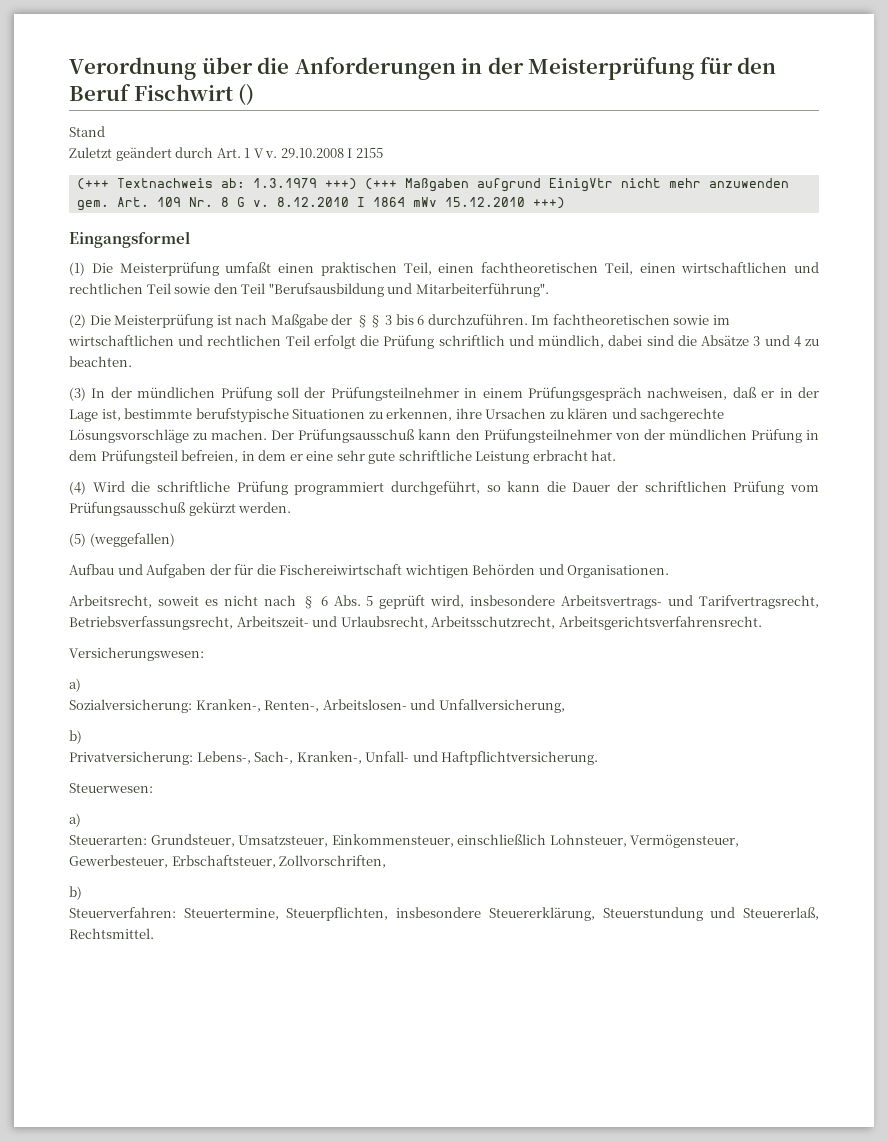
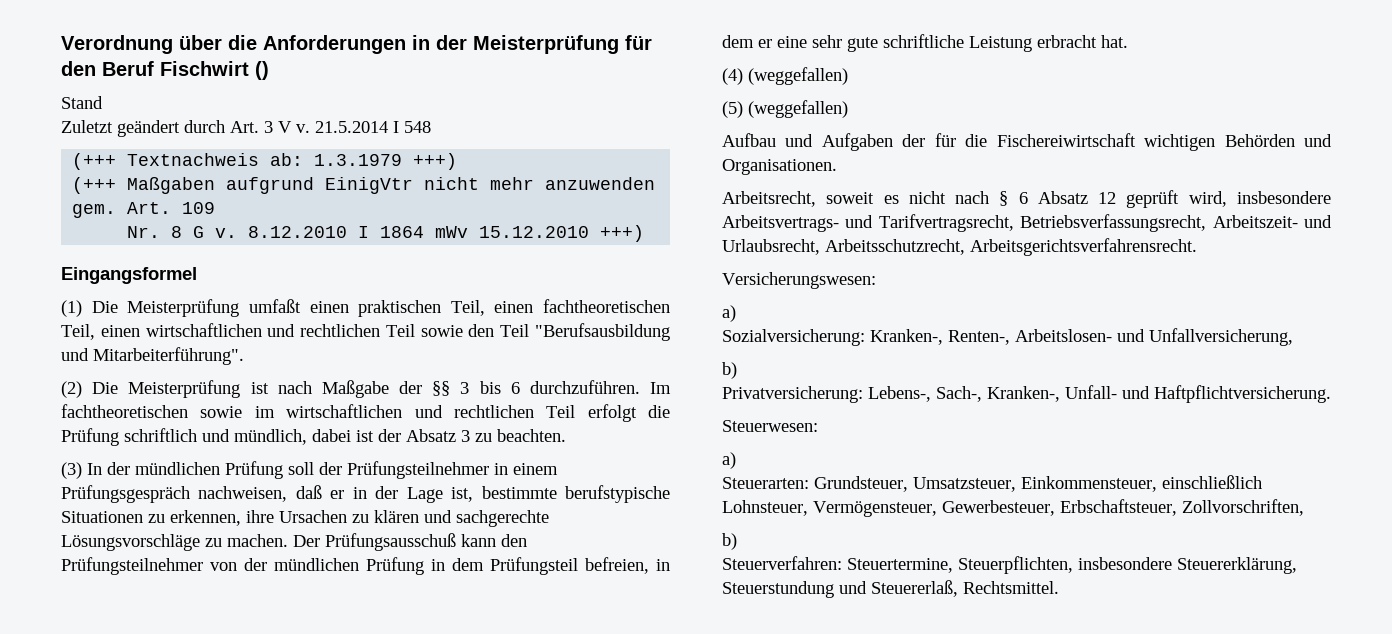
- Zuletzt geändert durch Art. 1 V v.
+ Zuletzt geändert durch Art. 3 V v.
- 29.10.2008 I 2155
+ 21.5.2014 I 548
- (+++ Textnachweis ab: 1.3.1979 +++) (+++ Maßgaben aufgrund EinigVtr nicht mehr anzuwenden gem.
+ (+++ Textnachweis ab: 1.3.1979 +++)
+ (+++ Maßgaben aufgrund EinigVtr nicht mehr anzuwenden gem.
- Art. 109 Nr. 8 G v.
+ Art. 109
+ Nr. 8 G v.
- Im fachtheoretischen sowie im wirtschaftlichen und rechtlichen Teil erfolgt die Prüfung schriftlich und mündlich, dabei sind die Absätze 3 und 4 zu beachten.
+ Im fachtheoretischen sowie im wirtschaftlichen und rechtlichen Teil erfolgt die Prüfung schriftlich und mündlich, dabei ist der Absatz 3 zu beachten.
- (4) Wird die schriftliche Prüfung programmiert durchgeführt, so kann die Dauer der schriftlichen Prüfung vom Prüfungsausschuß gekürzt werden.
+ (4) (weggefallen)
- Arbeitsrecht, soweit es nicht nach § 6 Abs. 5 geprüft wird, insbesondere Arbeitsvertrags- und Tarifvertragsrecht, Betriebsverfassungsrecht, Arbeitszeit- und Urlaubsrecht, Arbeitsschutzrecht, Arbeitsgerichtsverfahrensrecht.
+ Arbeitsrecht, soweit es nicht nach § 6 Absatz 12 geprüft wird, insbesondere Arbeitsvertrags- und Tarifvertragsrecht, Betriebsverfassungsrecht, Arbeitszeit- und Urlaubsrecht, Arbeitsschutzrecht, Arbeitsgerichtsverfahrensrecht.

